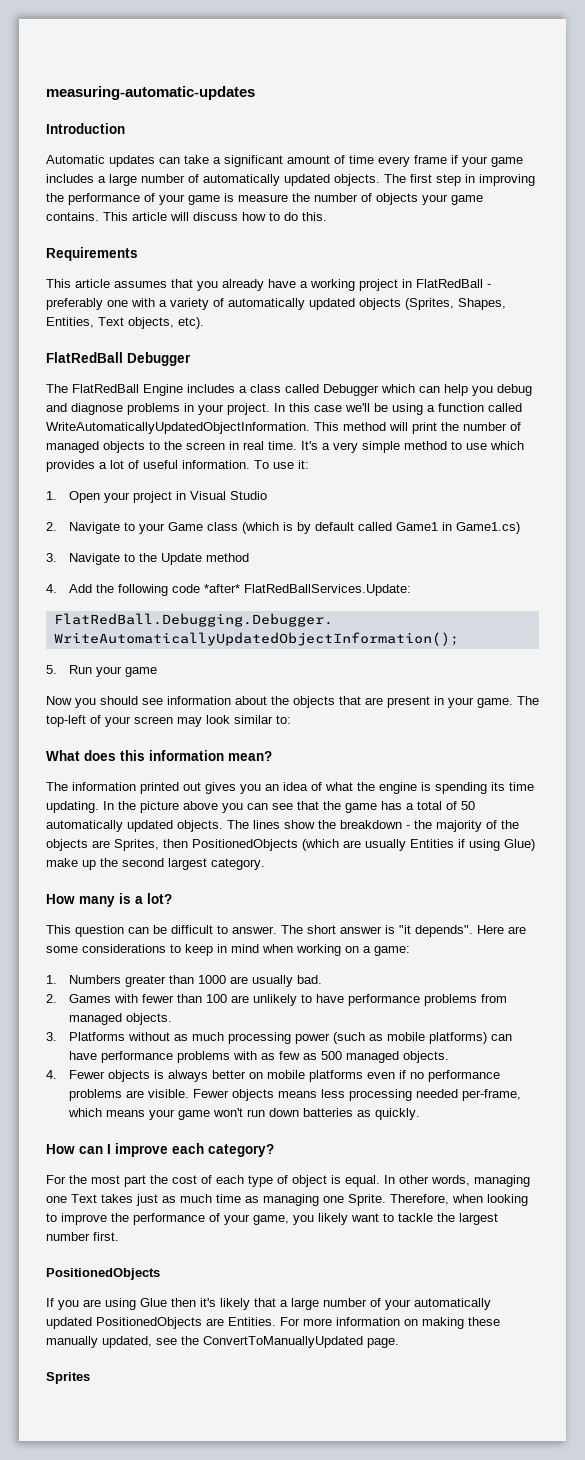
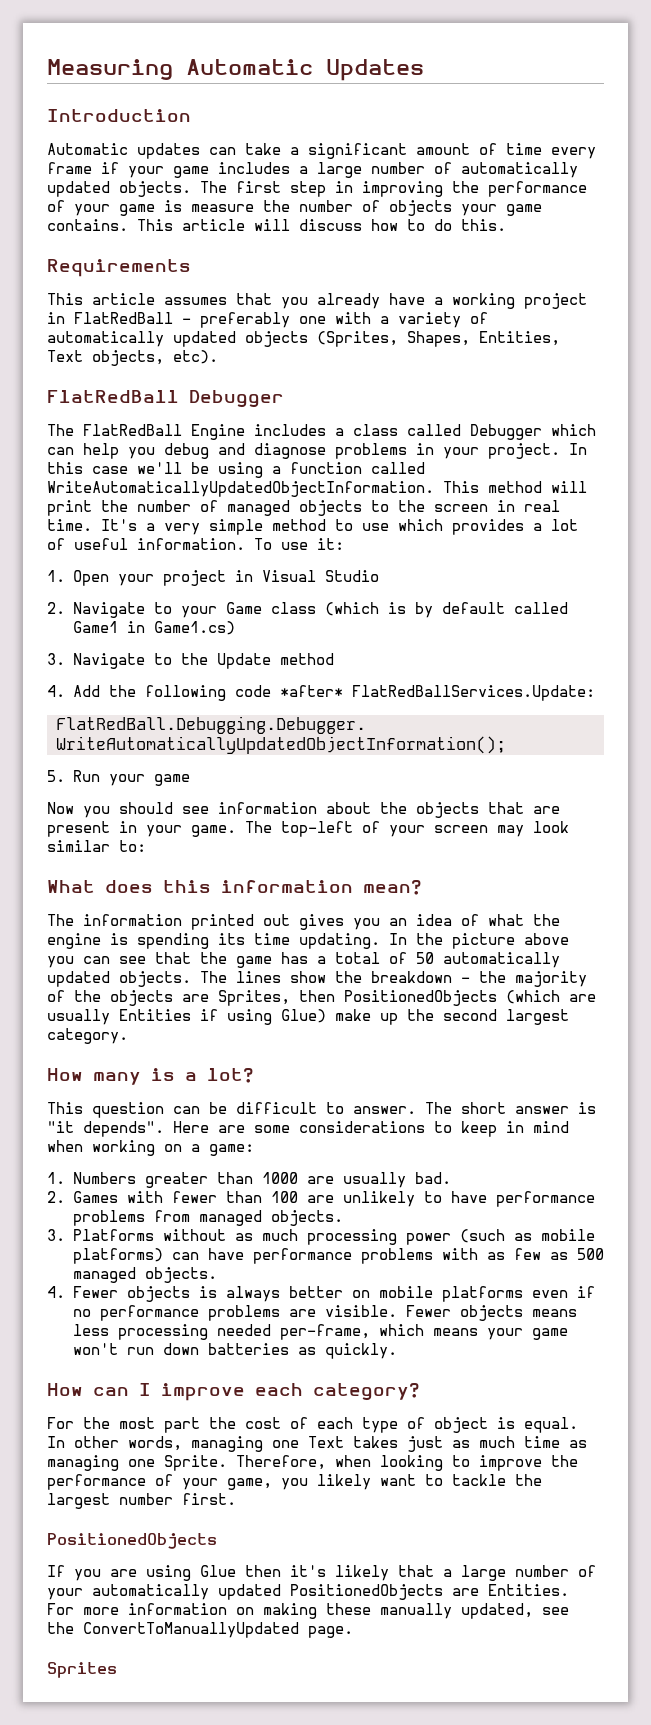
- measuring-automatic-updates
+ Measuring Automatic Updates

